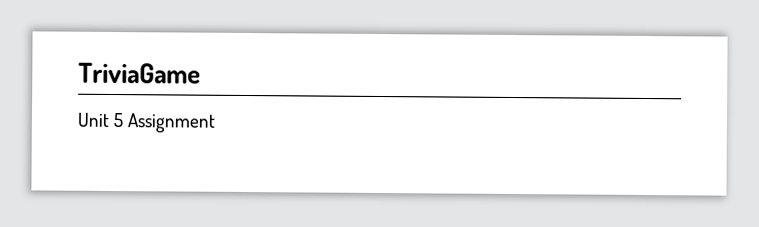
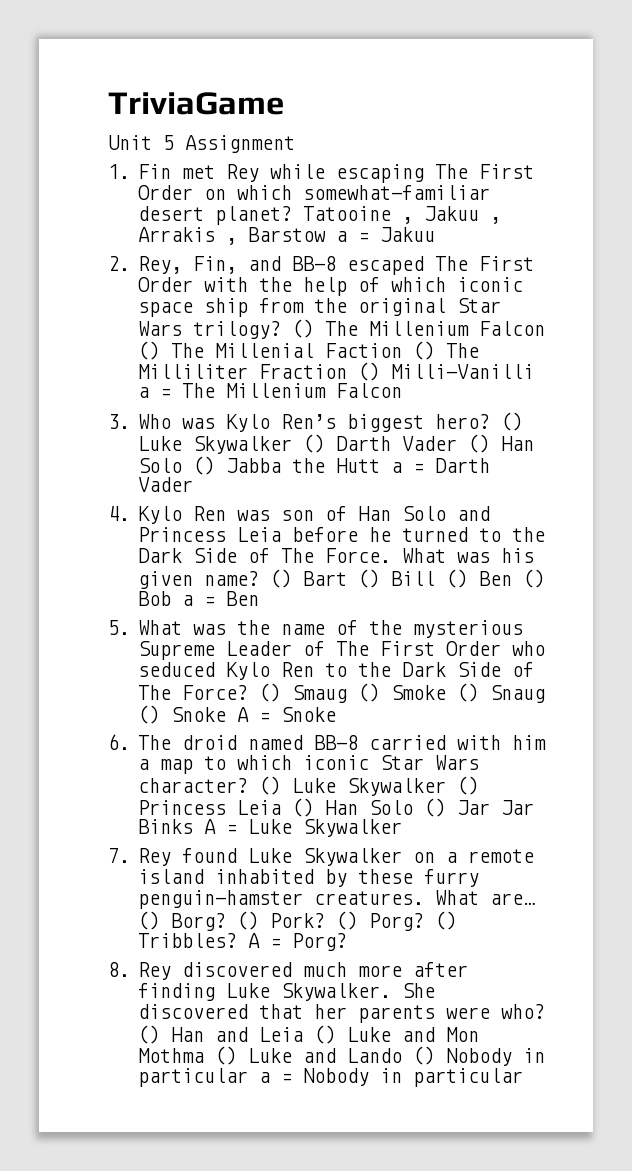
+ 1. Fin met Rey while escaping The First Order on which somewhat-familiar desert planet? Tatooine , Jakuu , Arrakis , Barstow a = Jakuu
+ 2. Rey, Fin, and BB-8 escaped The First Order with the help of which iconic space ship from the original Star Wars trilogy? () The Millenium Falcon () The Millenial Faction () The Milliliter Fraction () Milli-Vanilli a = The Millenium Falcon
+ 3. Who was Kylo Ren’s biggest hero? () Luke Skywalker () Darth Vader () Han Solo () Jabba the Hutt a = Darth Vader
+ 4. Kylo Ren was son of Han Solo and Princess Leia before he turned to the Dark Side of The Force. What was his given name? () Bart () Bill () Ben () Bob a = Ben
+ 5. What was the name of the mysterious Supreme Leader of The First Order who seduced Kylo Ren to the Dark Side of The Force? () Smaug () Smoke () Snaug () Snoke A = Snoke
+ 6. The droid named BB-8 carried with him a map to which iconic Star Wars character? () Luke Skywalker () Princess Leia () Han Solo () Jar Jar Binks A = Luke Skywalker
+ 7. Rey found Luke Skywalker on a remote island inhabited by these furry penguin-hamster creatures. What are… () Borg? () Pork? () Porg? () Tribbles? A = Porg?
+ 8. Rey discovered much more after finding Luke Skywalker. She discovered that her parents were who? () Han and Leia () Luke and Mon Mothma () Luke and Lando () Nobody in particular a = Nobody in particular

